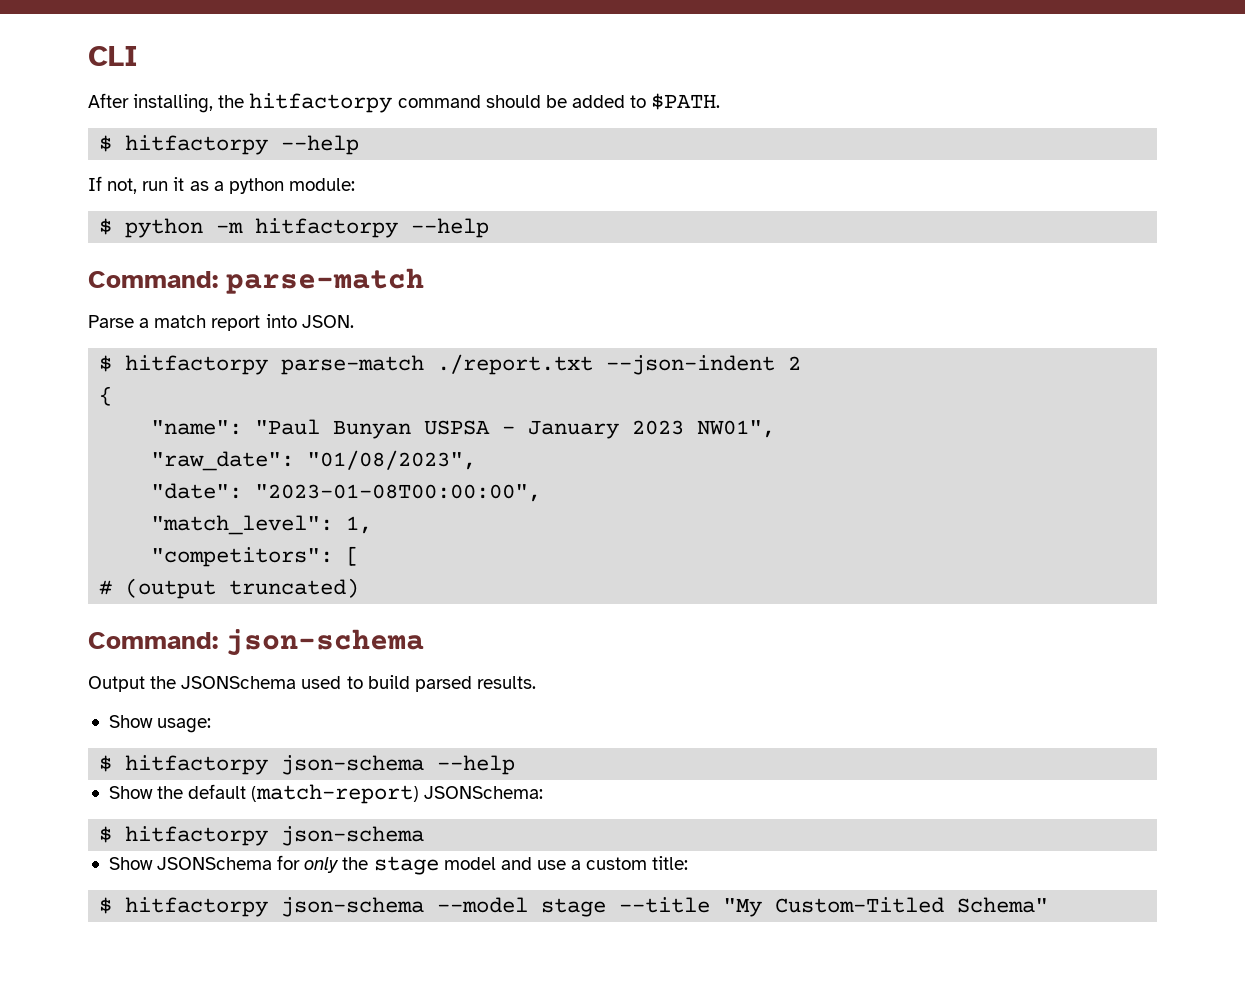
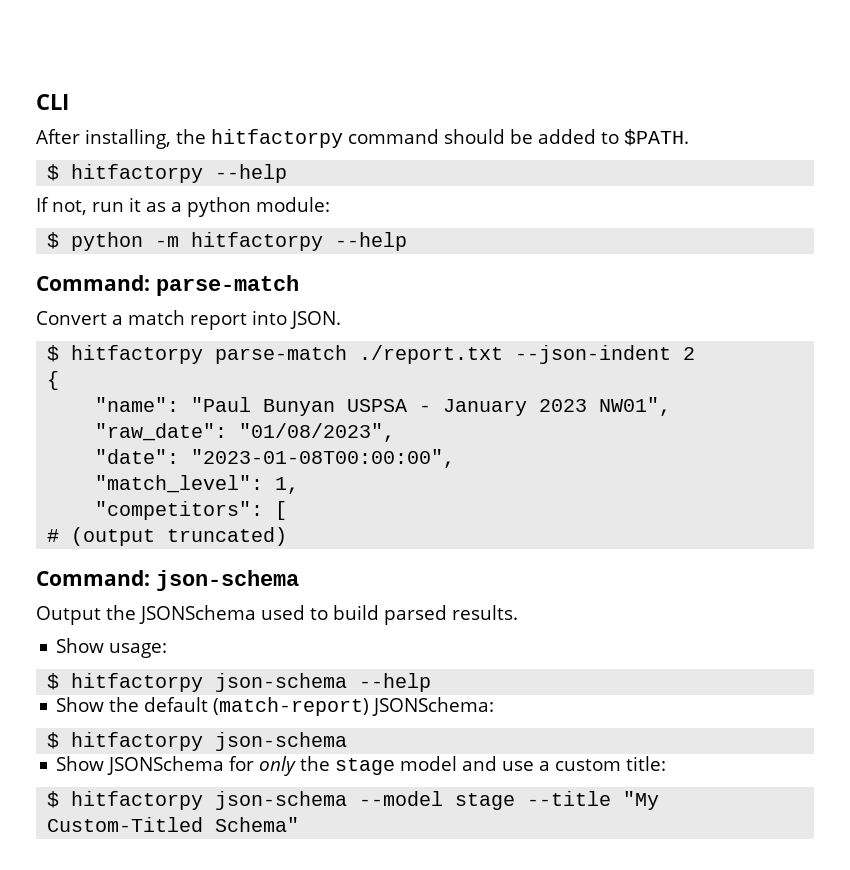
- Parse a match report into JSON.
+ Convert a match report into JSON.

